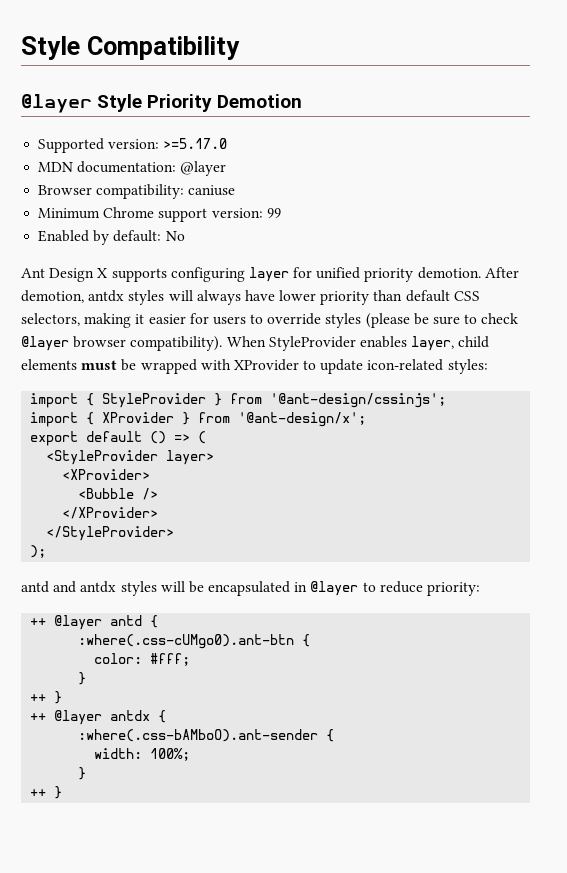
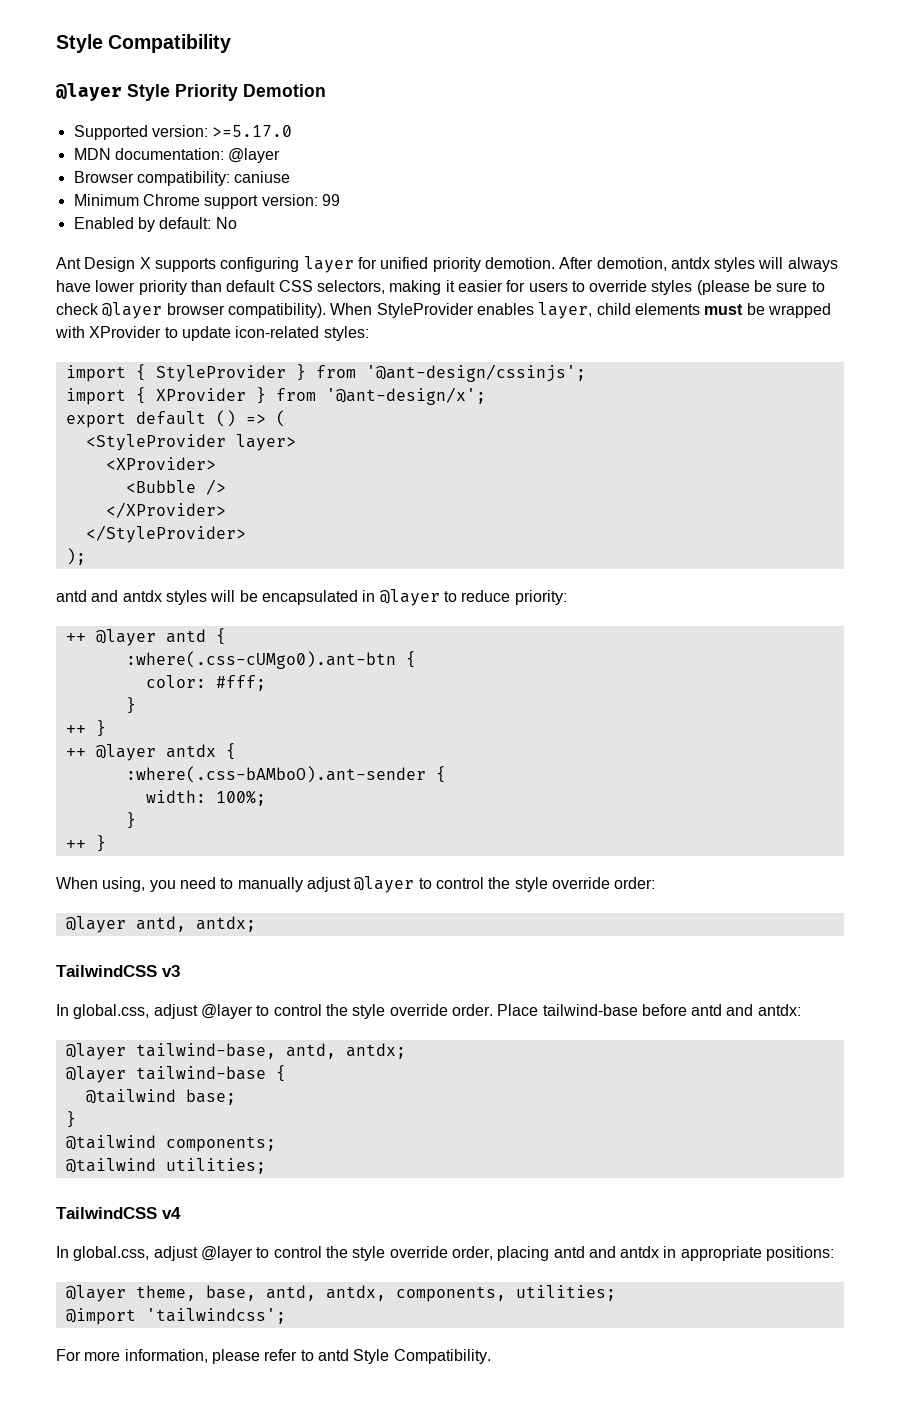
+ When using, you need to manually adjust @layer to control the style override order:
+ @layer antd, antdx;
+ TailwindCSS v3
+ In global.css, adjust @layer to control the style override order. Place tailwind-base before antd and antdx:
+ @layer tailwind-base, antd, antdx;
+ @layer tailwind-base {
+ @tailwind base;
+ }
+ @tailwind components;
+ @tailwind utilities;
+ TailwindCSS v4
+ In global.css, adjust @layer to control the style override order, placing antd and antdx in appropriate positions:
+ @layer theme, base, antd, antdx, components, utilities;
+ @import 'tailwindcss';
+ For more information, please refer to antd Style Compatibility.

